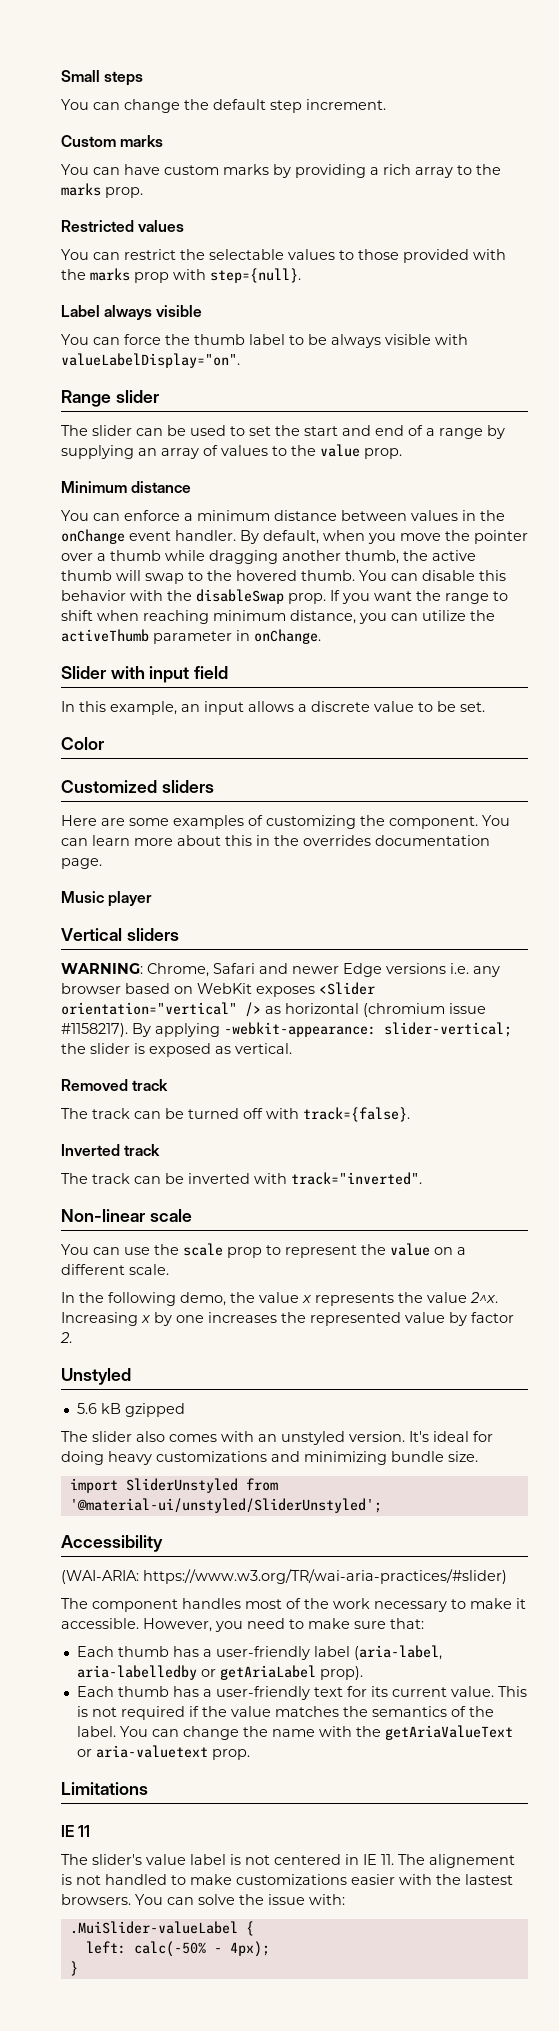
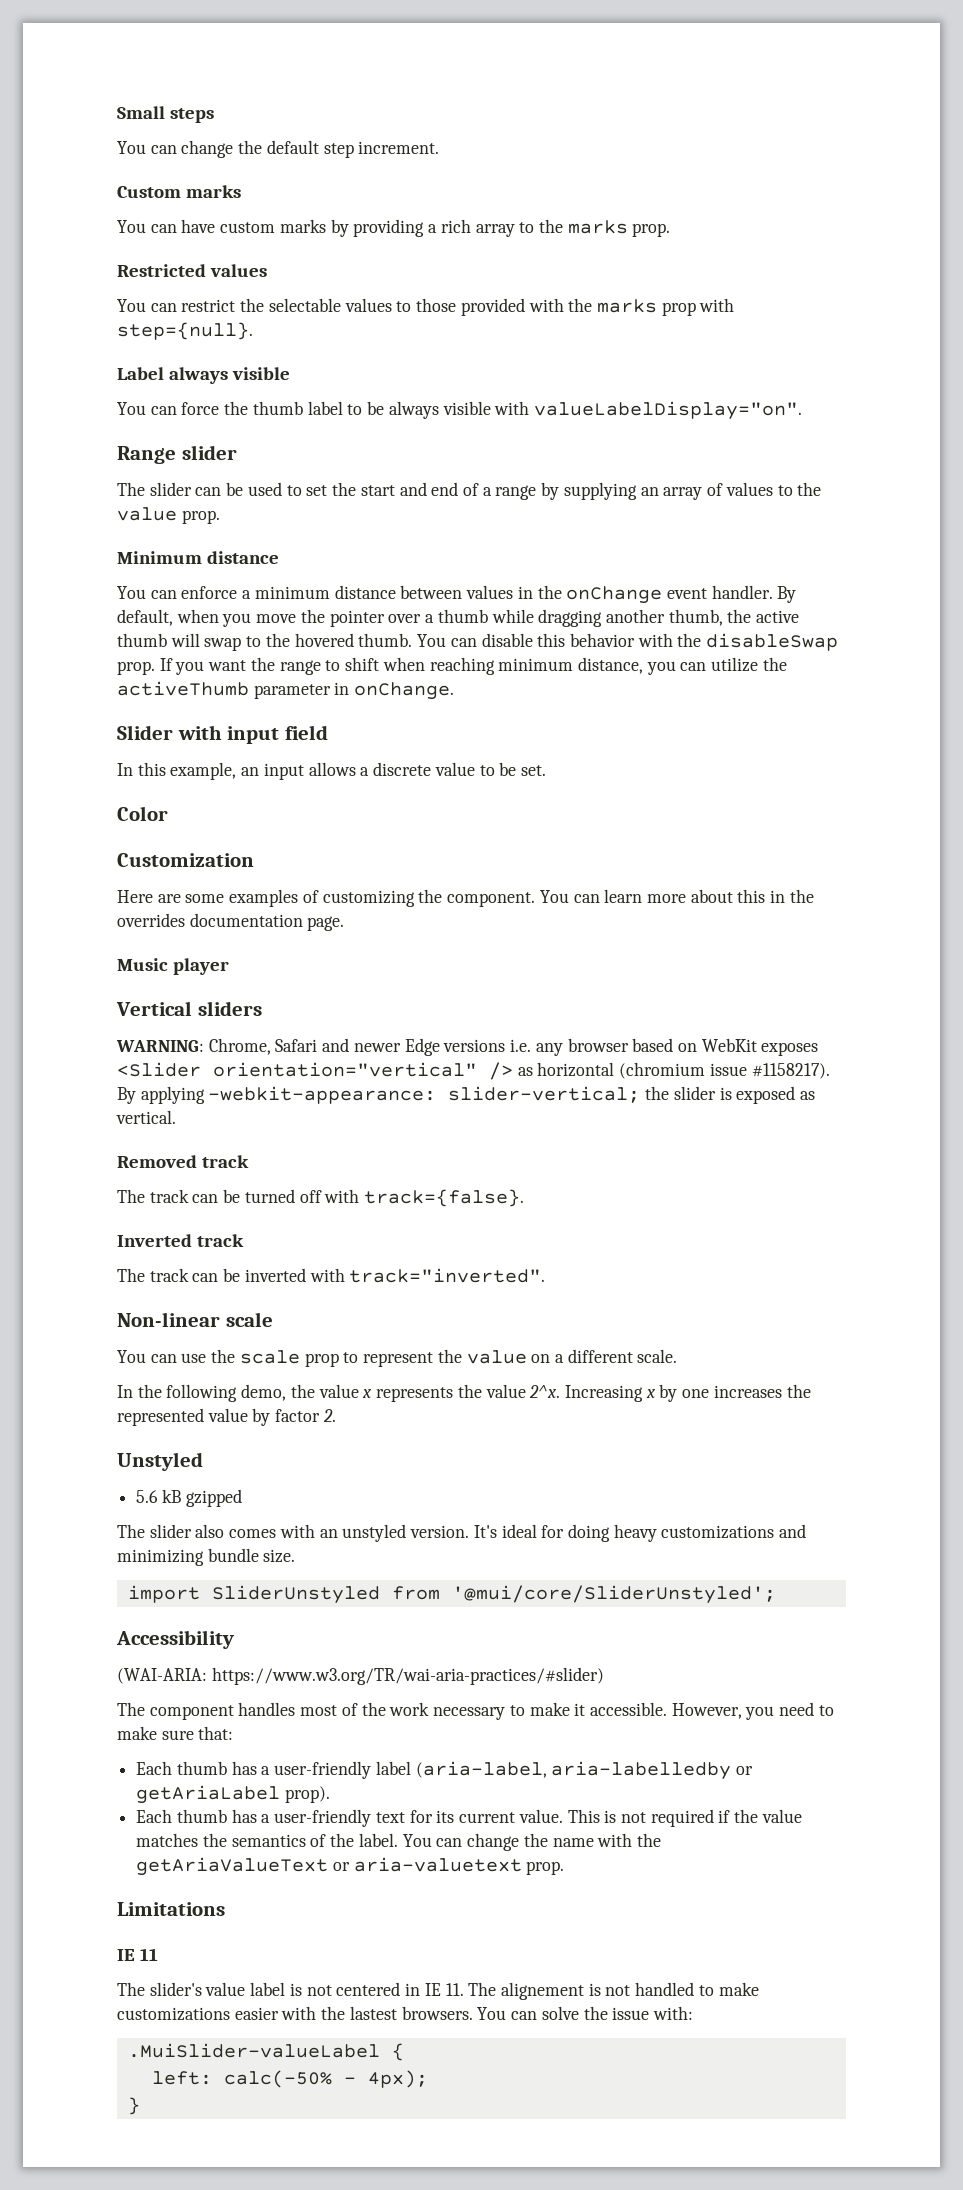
- Customized sliders
+ Customization
- import SliderUnstyled from '@material-ui/unstyled/SliderUnstyled';
+ import SliderUnstyled from '@mui/core/SliderUnstyled';

